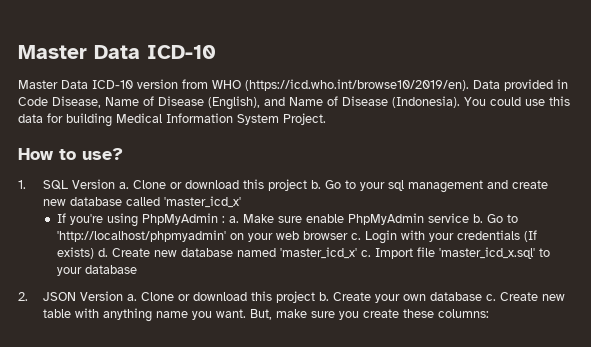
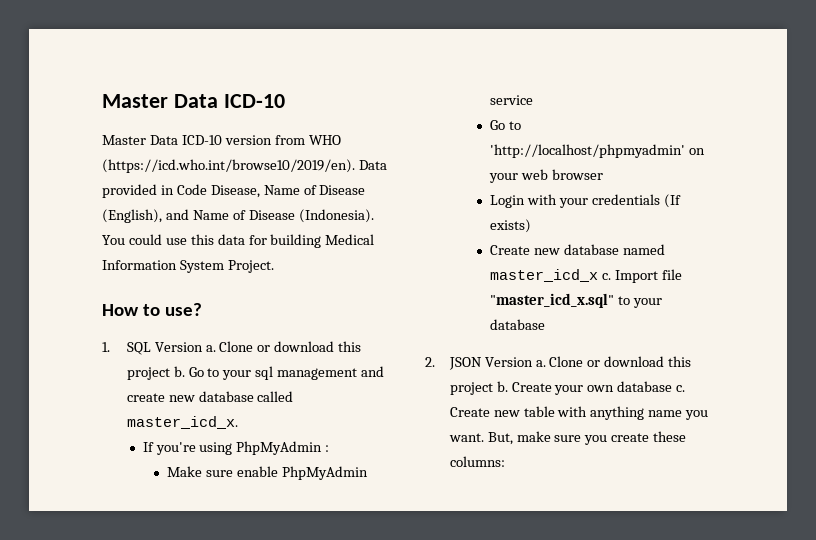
- Go to your sql management and create new database called 'master_icd_x'
+ Go to your sql management and create new database called master_icd_x.
- If you're using PhpMyAdmin : a. Make sure enable PhpMyAdmin service b. Go to 'http://localhost/phpmyadmin' on your web browser c. Login with your credentials (If exists) d. Create new database named 'master_icd_x' c.
+ If you're using PhpMyAdmin :
+ Make sure enable PhpMyAdmin service
+ Go to 'http://localhost/phpmyadmin' on your web browser
+ Login with your credentials (If exists)
+ Create new database named master_icd_x c.
- Import file 'master_icd_x.sql' to your database
+ Import file "master_icd_x.sql" to your database

